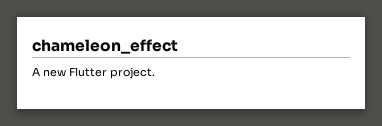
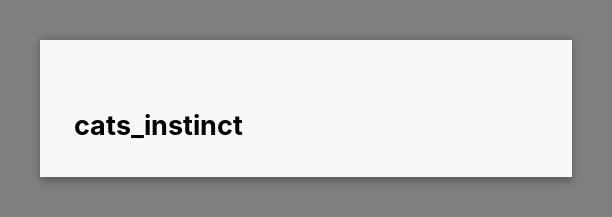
- chameleon_effect
- A new Flutter project.
+ cats_instinct

